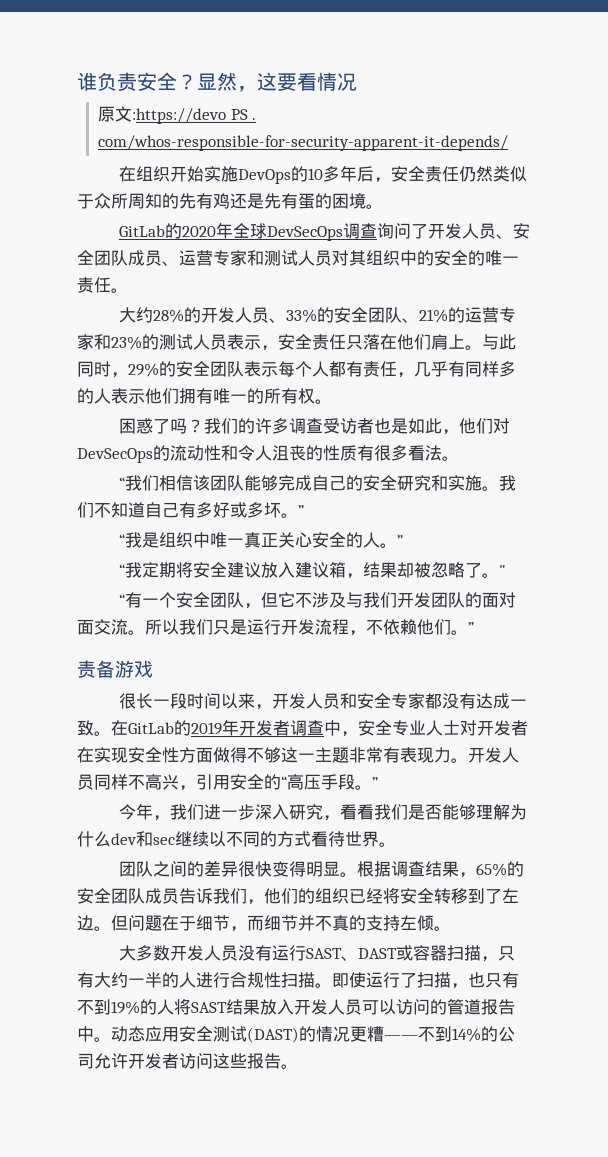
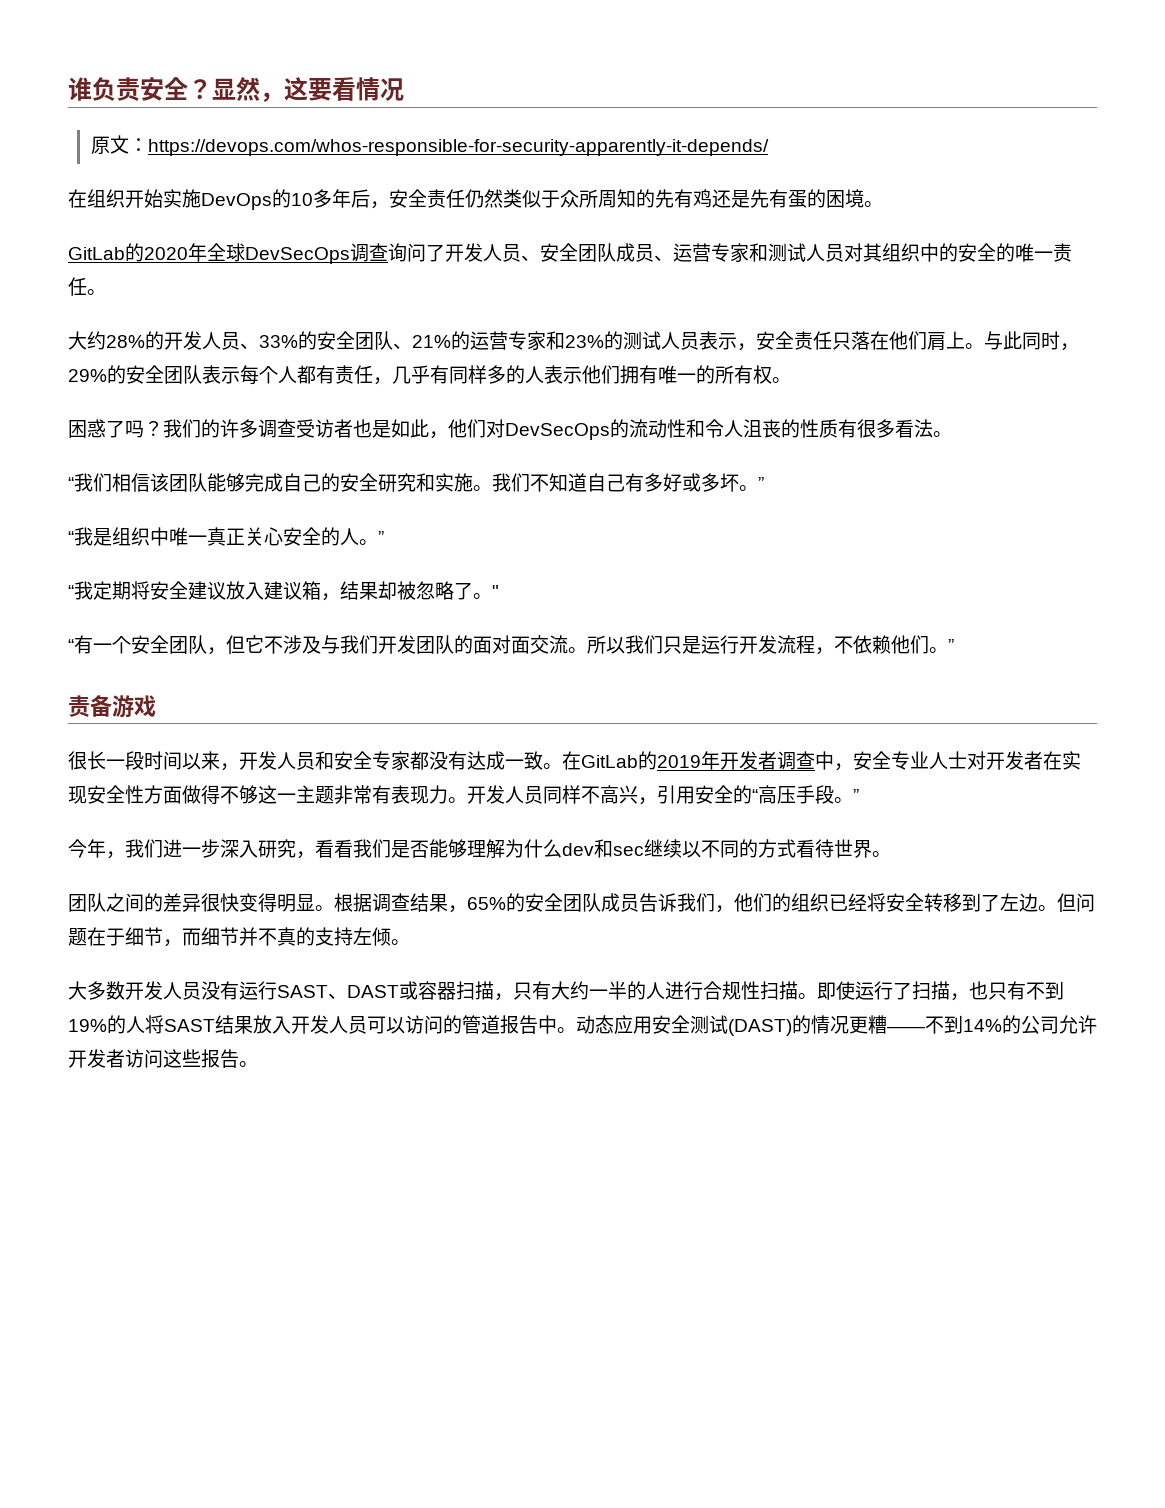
- 原文:https://devo PS . com/whos-responsible-for-security-apparent-it-depends/
+ 原文：https://devops.com/whos-responsible-for-security-apparently-it-depends/

